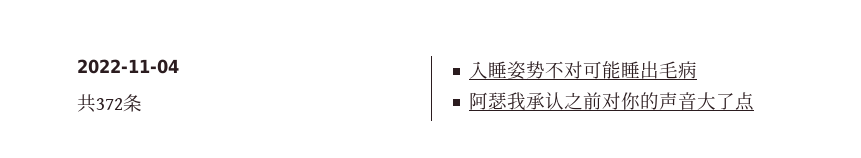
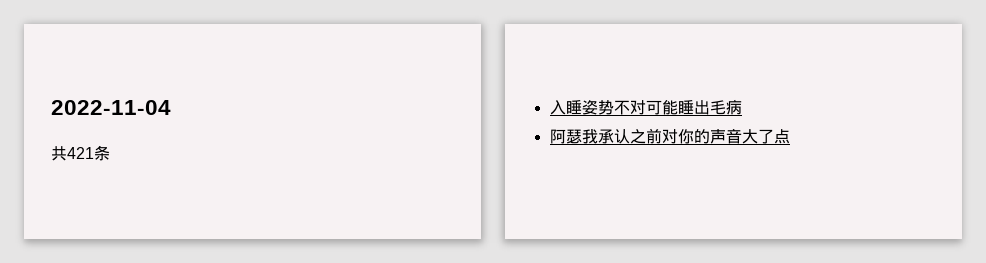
- 共372条
+ 共421条

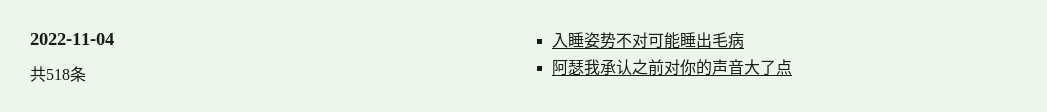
- 共421条
+ 共518条

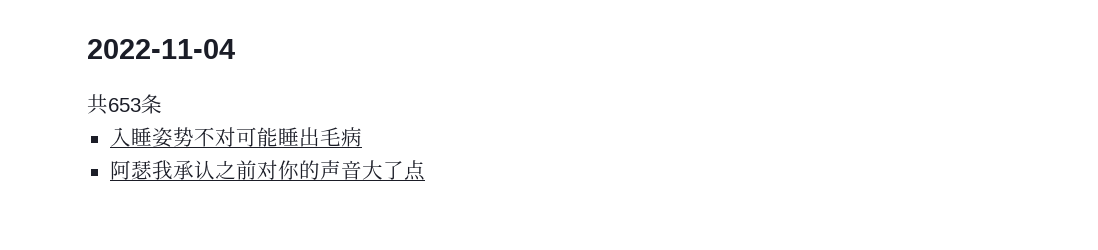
- 共518条
+ 共653条

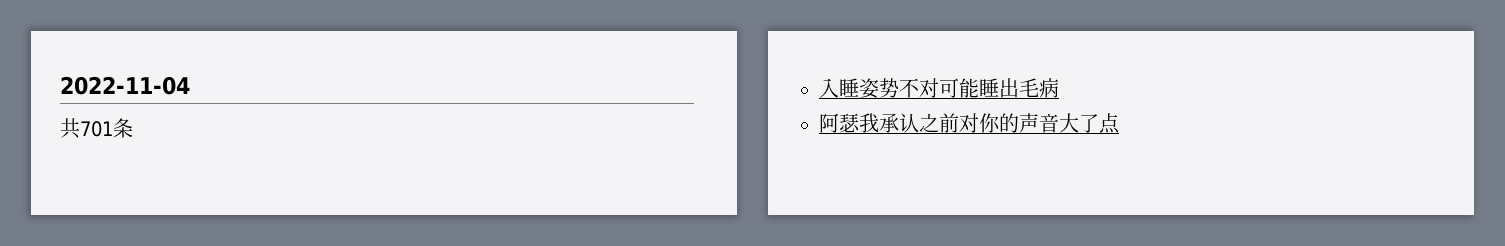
- 共653条
+ 共701条

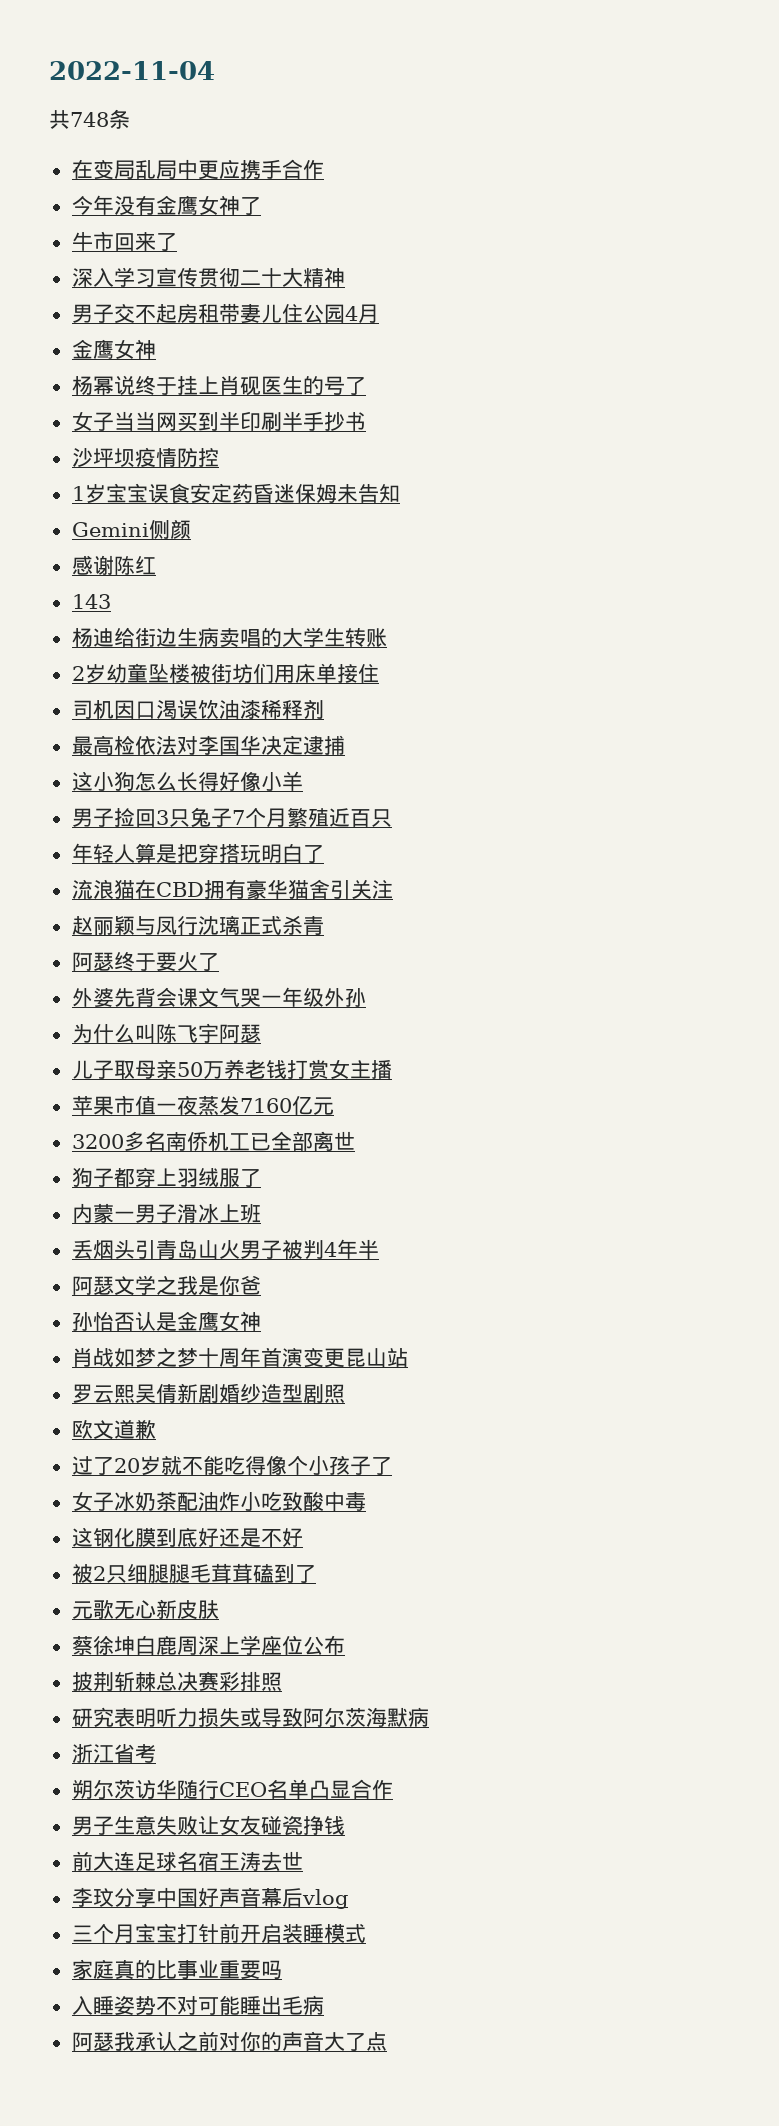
- 共701条
+ 共748条
+ 在变局乱局中更应携手合作
+ 今年没有金鹰女神了
+ 牛市回来了
+ 深入学习宣传贯彻二十大精神
+ 男子交不起房租带妻儿住公园4月
+ 金鹰女神
+ 杨幂说终于挂上肖砚医生的号了
+ 女子当当网买到半印刷半手抄书
+ 沙坪坝疫情防控
+ 1岁宝宝误食安定药昏迷保姆未告知
+ Gemini侧颜
+ 感谢陈红
+ 143
+ 杨迪给街边生病卖唱的大学生转账
+ 2岁幼童坠楼被街坊们用床单接住
+ 司机因口渴误饮油漆稀释剂
+ 最高检依法对李国华决定逮捕
+ 这小狗怎么长得好像小羊
+ 男子捡回3只兔子7个月繁殖近百只
+ 年轻人算是把穿搭玩明白了
+ 流浪猫在CBD拥有豪华猫舍引关注
+ 赵丽颖与凤行沈璃正式杀青
+ 阿瑟终于要火了
+ 外婆先背会课文气哭一年级外孙
+ 为什么叫陈飞宇阿瑟
+ 儿子取母亲50万养老钱打赏女主播
+ 苹果市值一夜蒸发7160亿元
+ 3200多名南侨机工已全部离世
+ 狗子都穿上羽绒服了
+ 内蒙一男子滑冰上班
+ 丢烟头引青岛山火男子被判4年半
+ 阿瑟文学之我是你爸
+ 孙怡否认是金鹰女神
+ 肖战如梦之梦十周年首演变更昆山站
+ 罗云熙吴倩新剧婚纱造型剧照
+ 欧文道歉
+ 过了20岁就不能吃得像个小孩子了
+ 女子冰奶茶配油炸小吃致酸中毒
+ 这钢化膜到底好还是不好
+ 被2只细腿腿毛茸茸磕到了
+ 元歌无心新皮肤
+ 蔡徐坤白鹿周深上学座位公布
+ 披荆斩棘总决赛彩排照
+ 研究表明听力损失或导致阿尔茨海默病
+ 浙江省考
+ 朔尔茨访华随行CEO名单凸显合作
+ 男子生意失败让女友碰瓷挣钱
+ 前大连足球名宿王涛去世
+ 李玟分享中国好声音幕后vlog
+ 三个月宝宝打针前开启装睡模式
+ 家庭真的比事业重要吗

